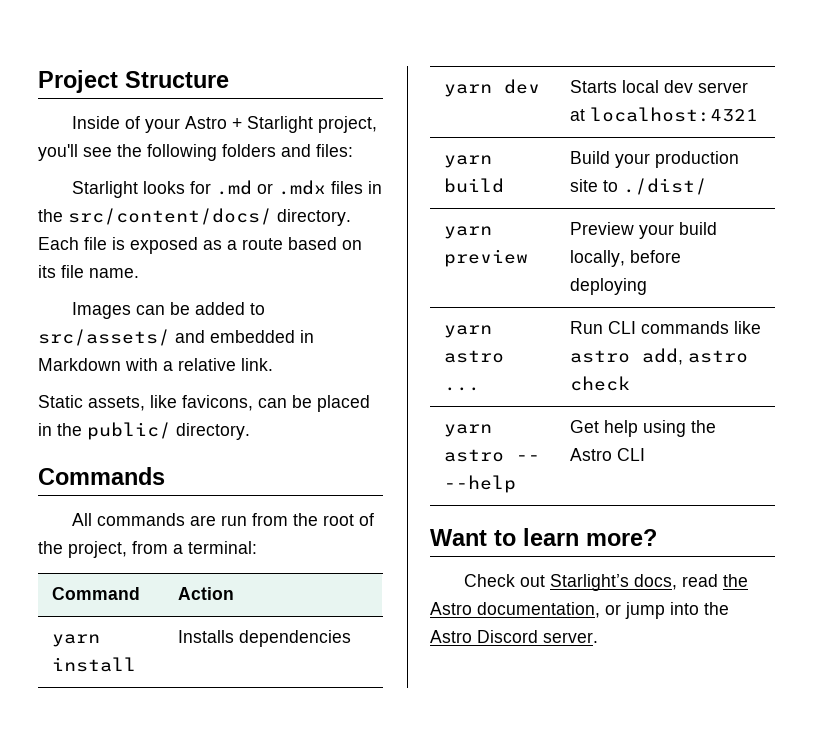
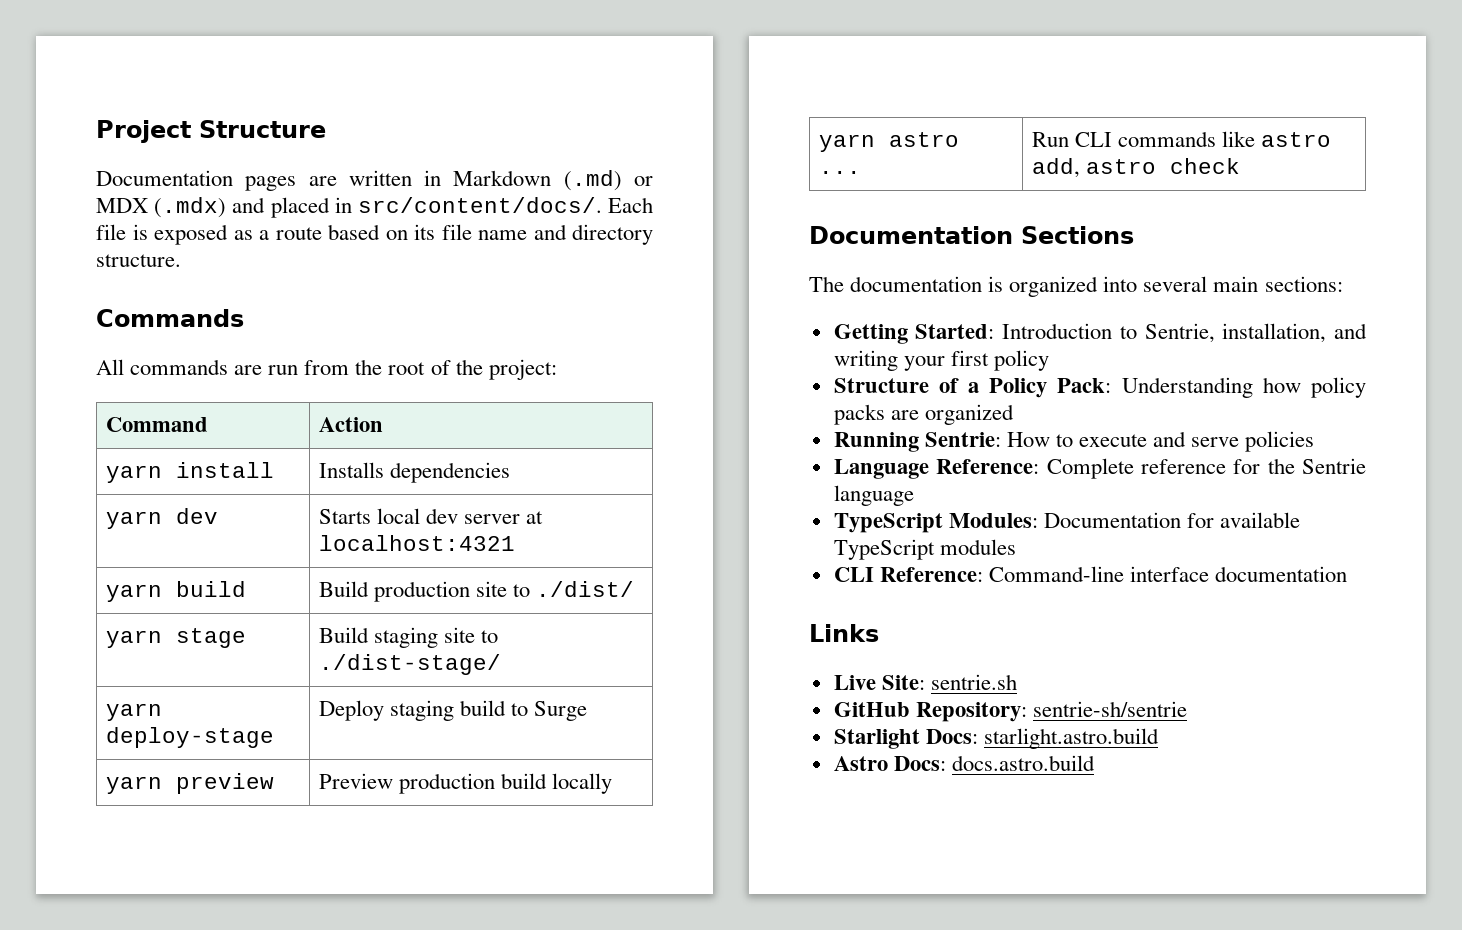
- Inside of your Astro + Starlight project, you'll see the following folders and files:
- Starlight looks for .md or .mdx files in the src/content/docs/ directory.
+ Documentation pages are written in Markdown (.md) or MDX (.mdx) and placed in src/content/docs/.
- Each file is exposed as a route based on its file name.
- Images can be added to src/assets/ and embedded in Markdown with a relative link.
- Static assets, like favicons, can be placed in the public/ directory.
+ Each file is exposed as a route based on its file name and directory structure.
- All commands are run from the root of the project, from a terminal:
+ All commands are run from the root of the project:
- yarn build | Build your production site to ./dist/
+ yarn build | Build production site to ./dist/
- yarn preview | Preview your build locally, before deploying
+ yarn stage | Build staging site to ./dist-stage/
+ yarn deploy-stage | Deploy staging build to Surge
+ yarn preview | Preview production build locally
- yarn astro -- --help | Get help using the Astro CLI
- Want to learn more?
- Check out Starlight’s docs, read the Astro documentation, or jump into the Astro Discord server.
+ Documentation Sections
+ The documentation is organized into several main sections:
+ Getting Started: Introduction to Sentrie, installation, and writing your first policy
+ Structure of a Policy Pack: Understanding how policy packs are organized
+ Running Sentrie: How to execute and serve policies
+ Language Reference: Complete reference for the Sentrie language
+ TypeScript Modules: Documentation for available TypeScript modules
+ CLI Reference: Command-line interface documentation
+ Links
+ Live Site: sentrie.sh
+ GitHub Repository: sentrie-sh/sentrie
+ Starlight Docs: starlight.astro.build
+ Astro Docs: docs.astro.build

